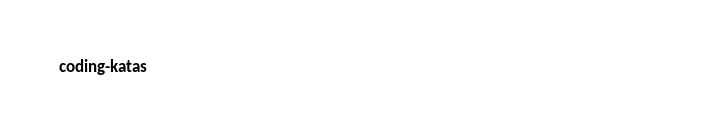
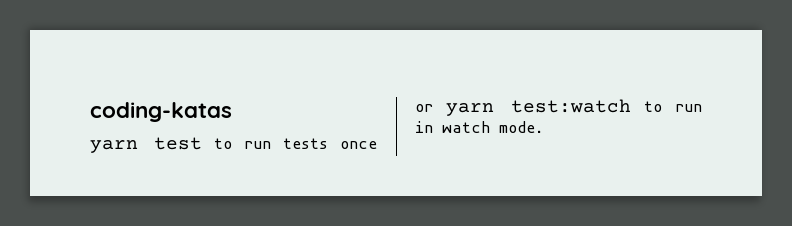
+ yarn test to run tests once or yarn test:watch to run in watch mode.

